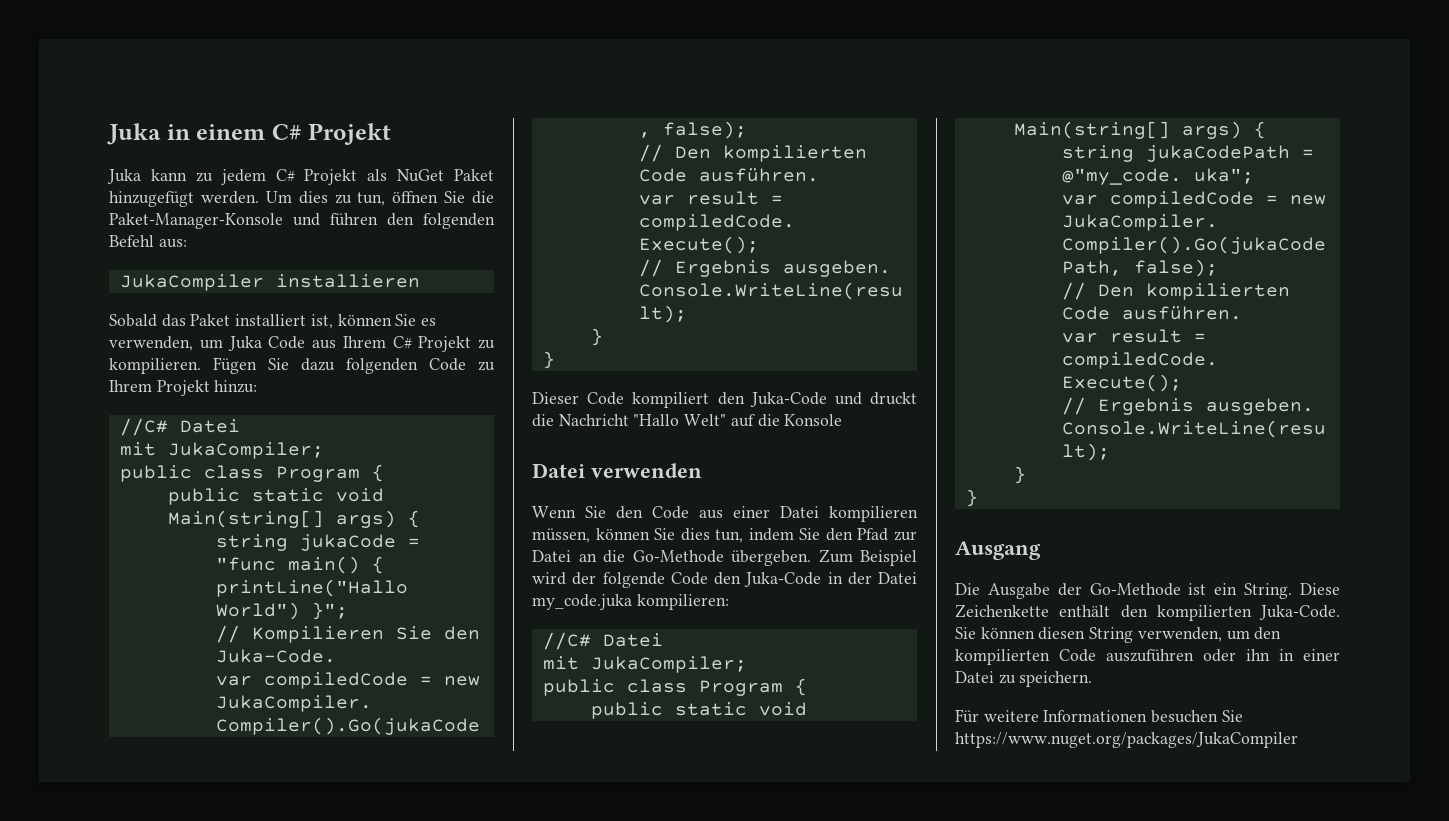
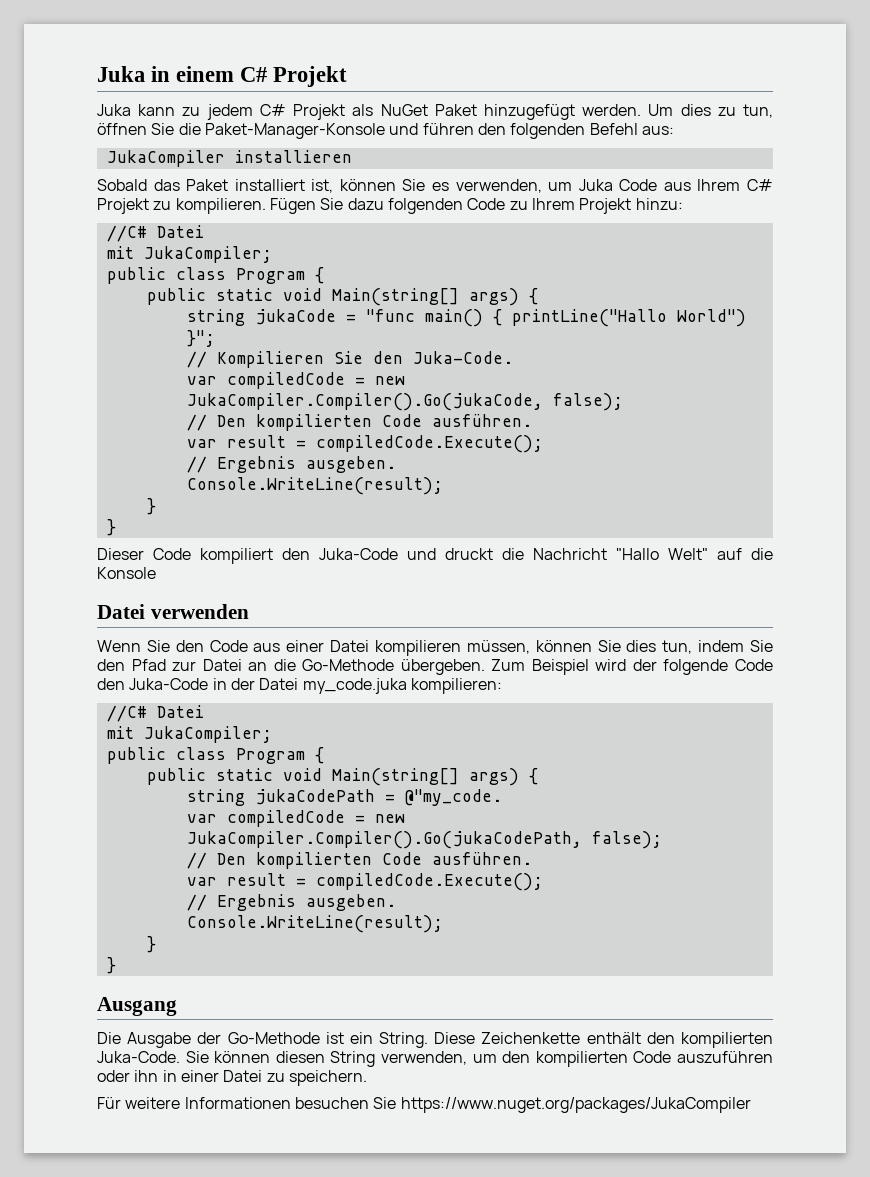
- string jukaCodePath = @"my_code. uka";
+ string jukaCodePath = @"my_code.

